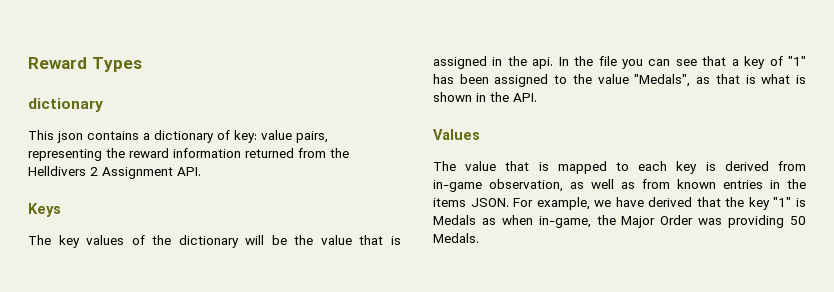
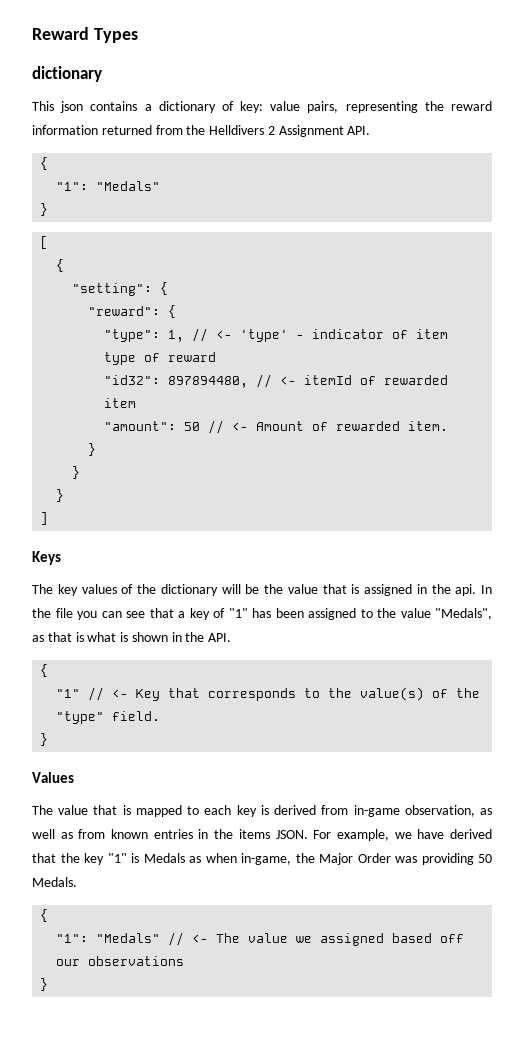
  This json contains a dictionary of key: value pairs, representing the reward information returned from the Helldivers 2 Assignment API.
+ {
+ "1": "Medals"
+ }
+ [
+ {
+ "setting": {
+ "reward": {
+ "type": 1, // <- 'type' - indicator of item type of reward
+ "id32": 897894480, // <- itemId of rewarded item
+ "amount": 50 // <- Amount of rewarded item.
+ }
+ }
+ }
+ ]
  In the file you can see that a key of "1" has been assigned to the value "Medals", as that is what is shown in the API.
+ {
+ "1" // <- Key that corresponds to the value(s) of the "type" field.
+ }
  For example, we have derived that the key "1" is Medals as when in-game, the Major Order was providing 50 Medals.
+ {
+ "1": "Medals" // <- The value we assigned based off our observations
+ }

